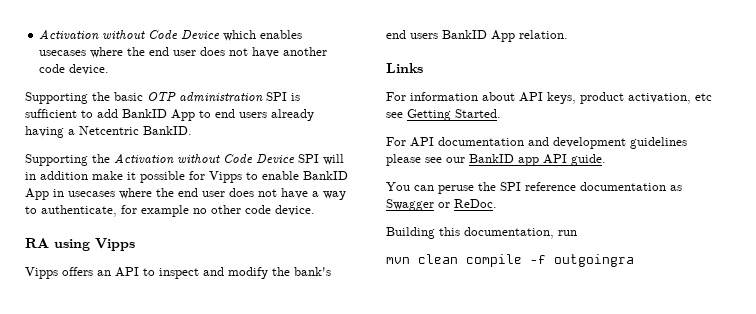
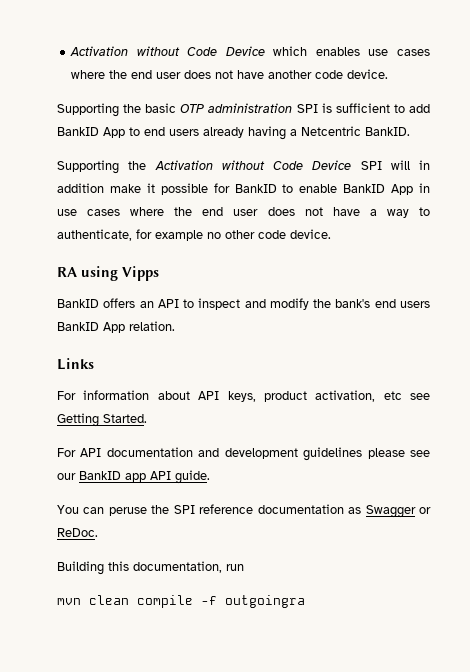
- Activation without Code Device which enables usecases where the end user does not have another code device.
+ Activation without Code Device which enables use cases where the end user does not have another code device.
- Supporting the Activation without Code Device SPI will in addition make it possible for Vipps to enable BankID App in usecases where the end user does not have a way to authenticate, for example no other code device.
+ Supporting the Activation without Code Device SPI will in addition make it possible for BankID to enable BankID App in use cases where the end user does not have a way to authenticate, for example no other code device.
- Vipps offers an API to inspect and modify the bank's end users BankID App relation.
+ BankID offers an API to inspect and modify the bank's end users BankID App relation.

